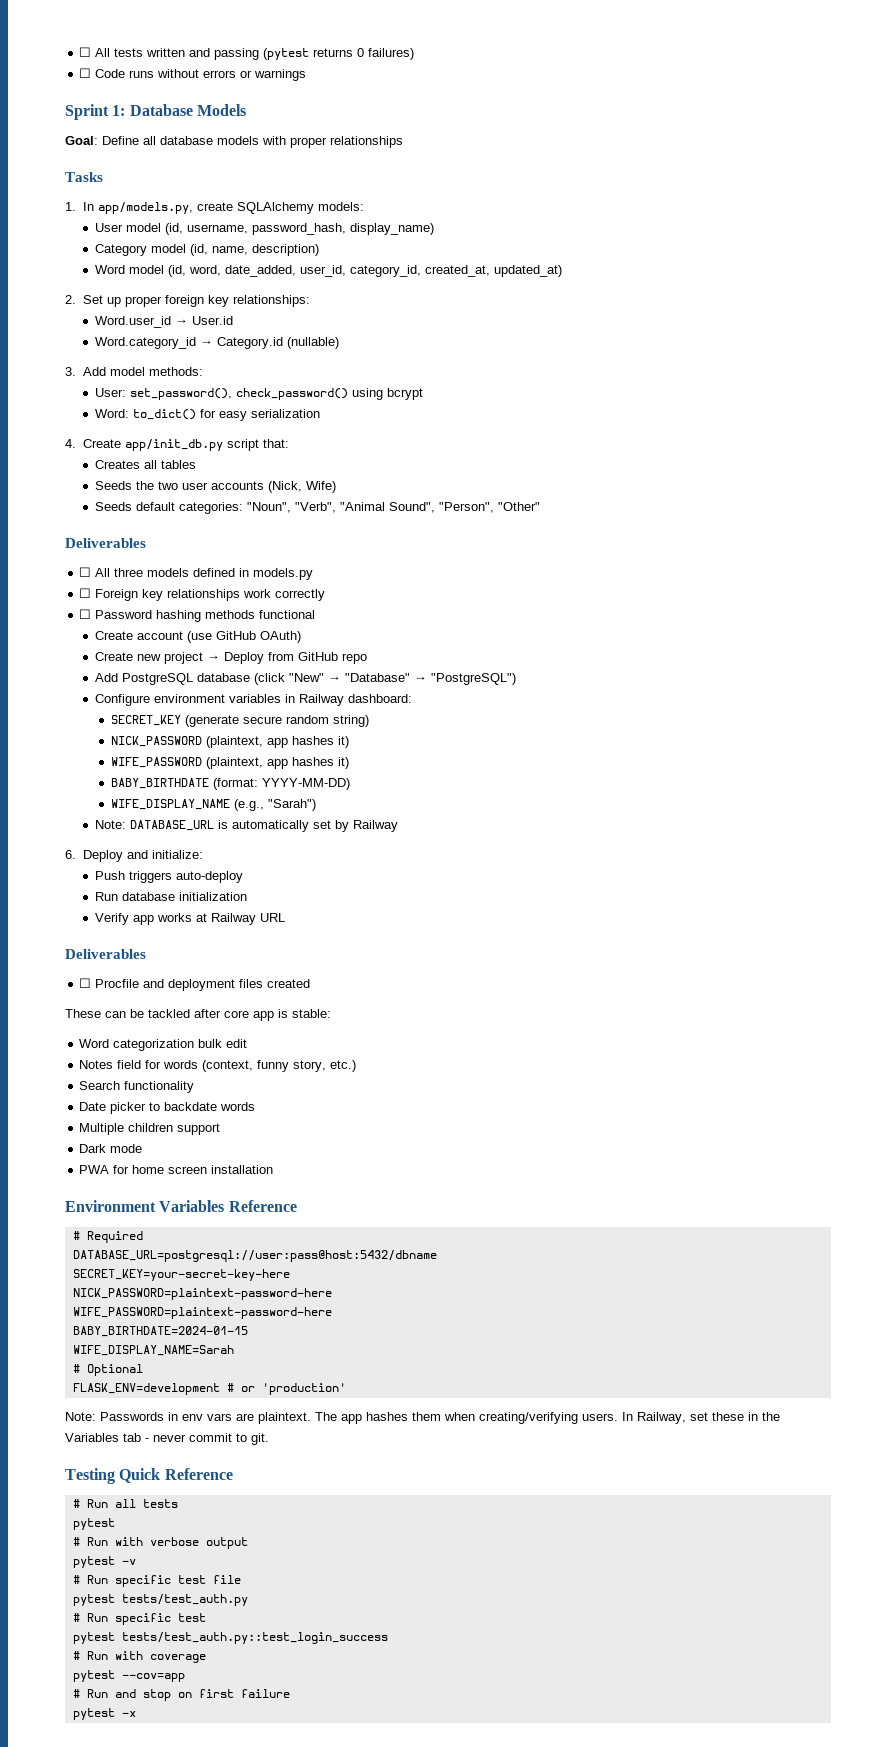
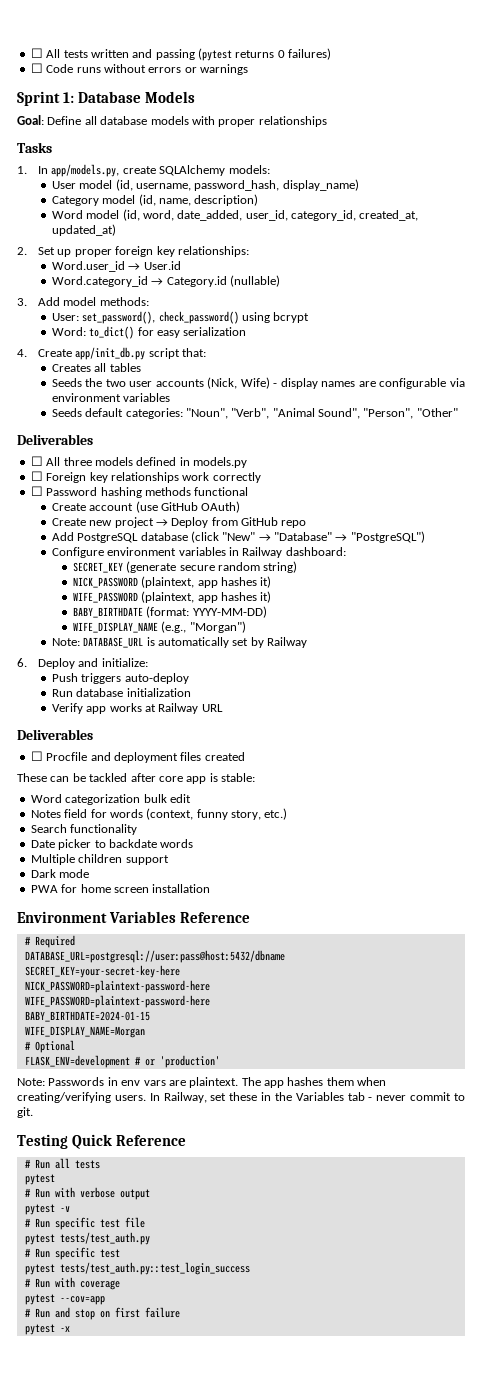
- Seeds the two user accounts (Nick, Wife)
+ Seeds the two user accounts (Nick, Wife) - display names are configurable via environment variables
- WIFE_DISPLAY_NAME (e.g., "Sarah")
+ WIFE_DISPLAY_NAME (e.g., "Morgan")
- WIFE_DISPLAY_NAME=Sarah
+ WIFE_DISPLAY_NAME=Morgan

